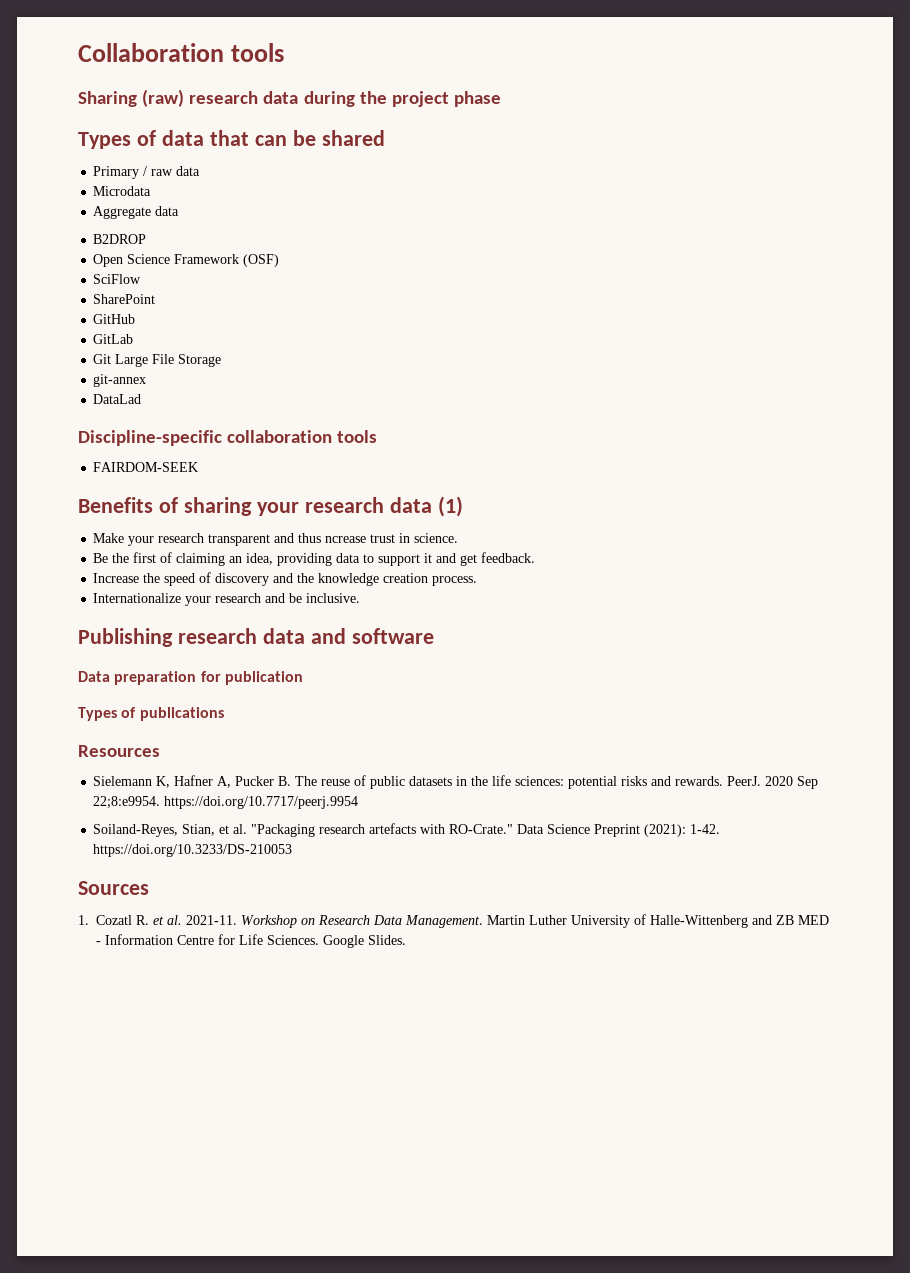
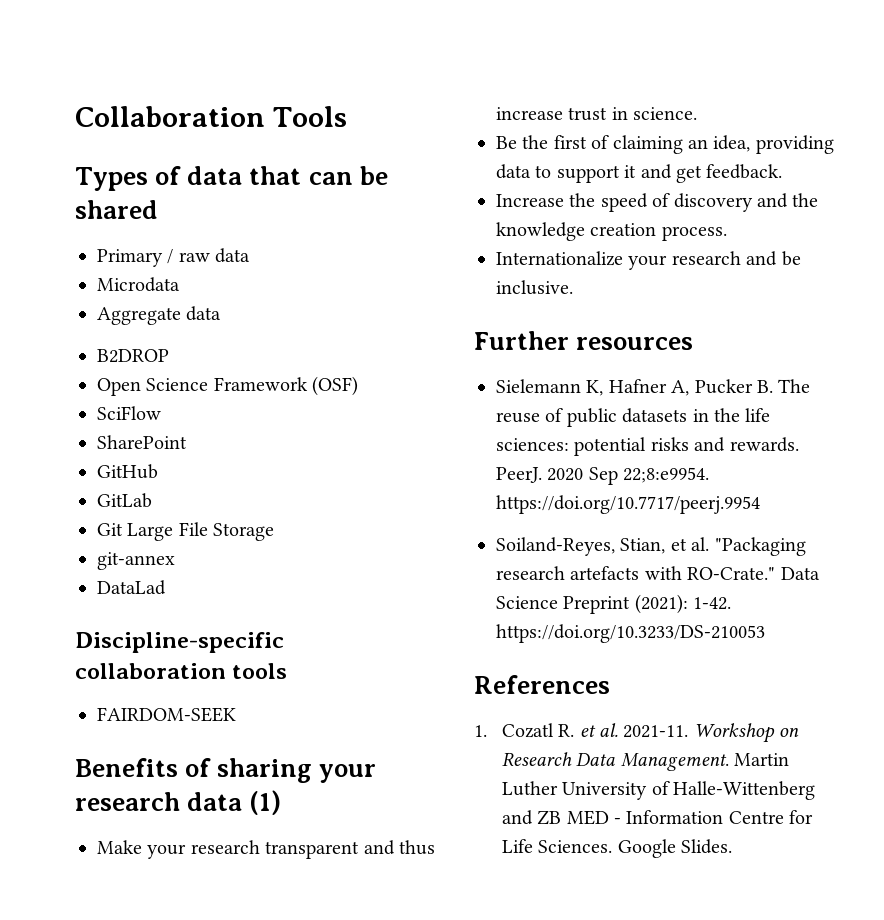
- Collaboration tools
- Sharing (raw) research data during the project phase
+ Collaboration Tools
- Make your research transparent and thus ncrease trust in science.
+ Make your research transparent and thus increase trust in science.
- Publishing research data and software
- Data preparation for publication
- Types of publications
- Resources
+ Further resources
- Sources
+ References

